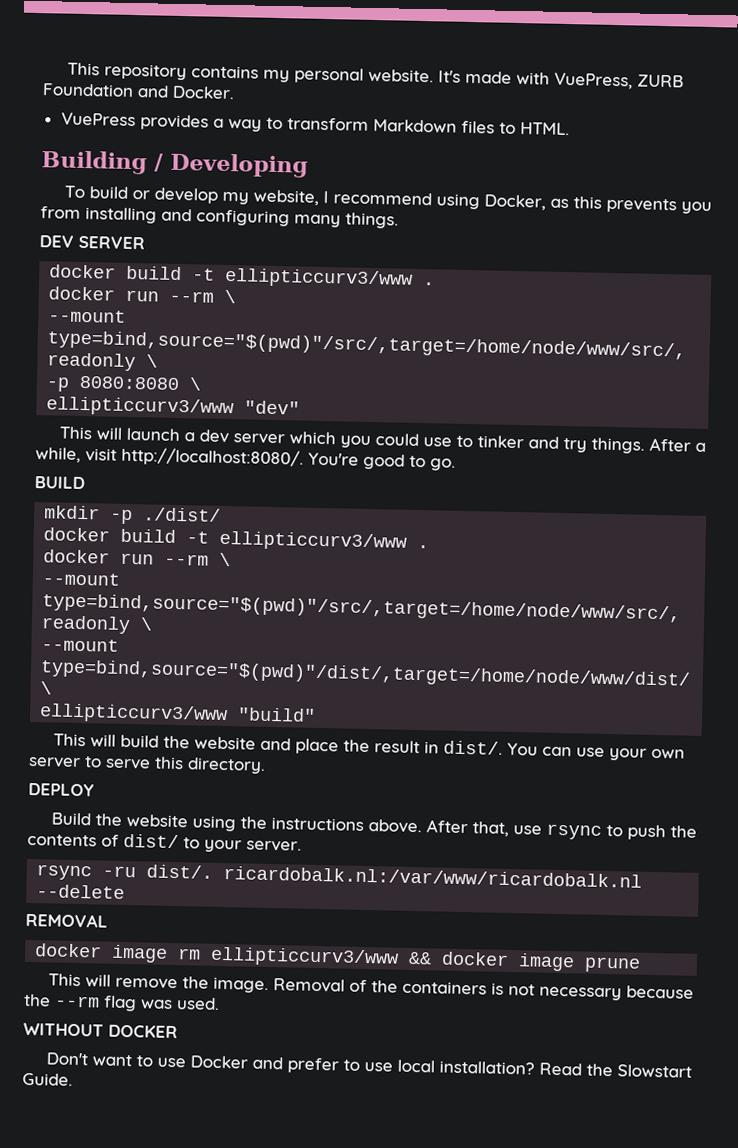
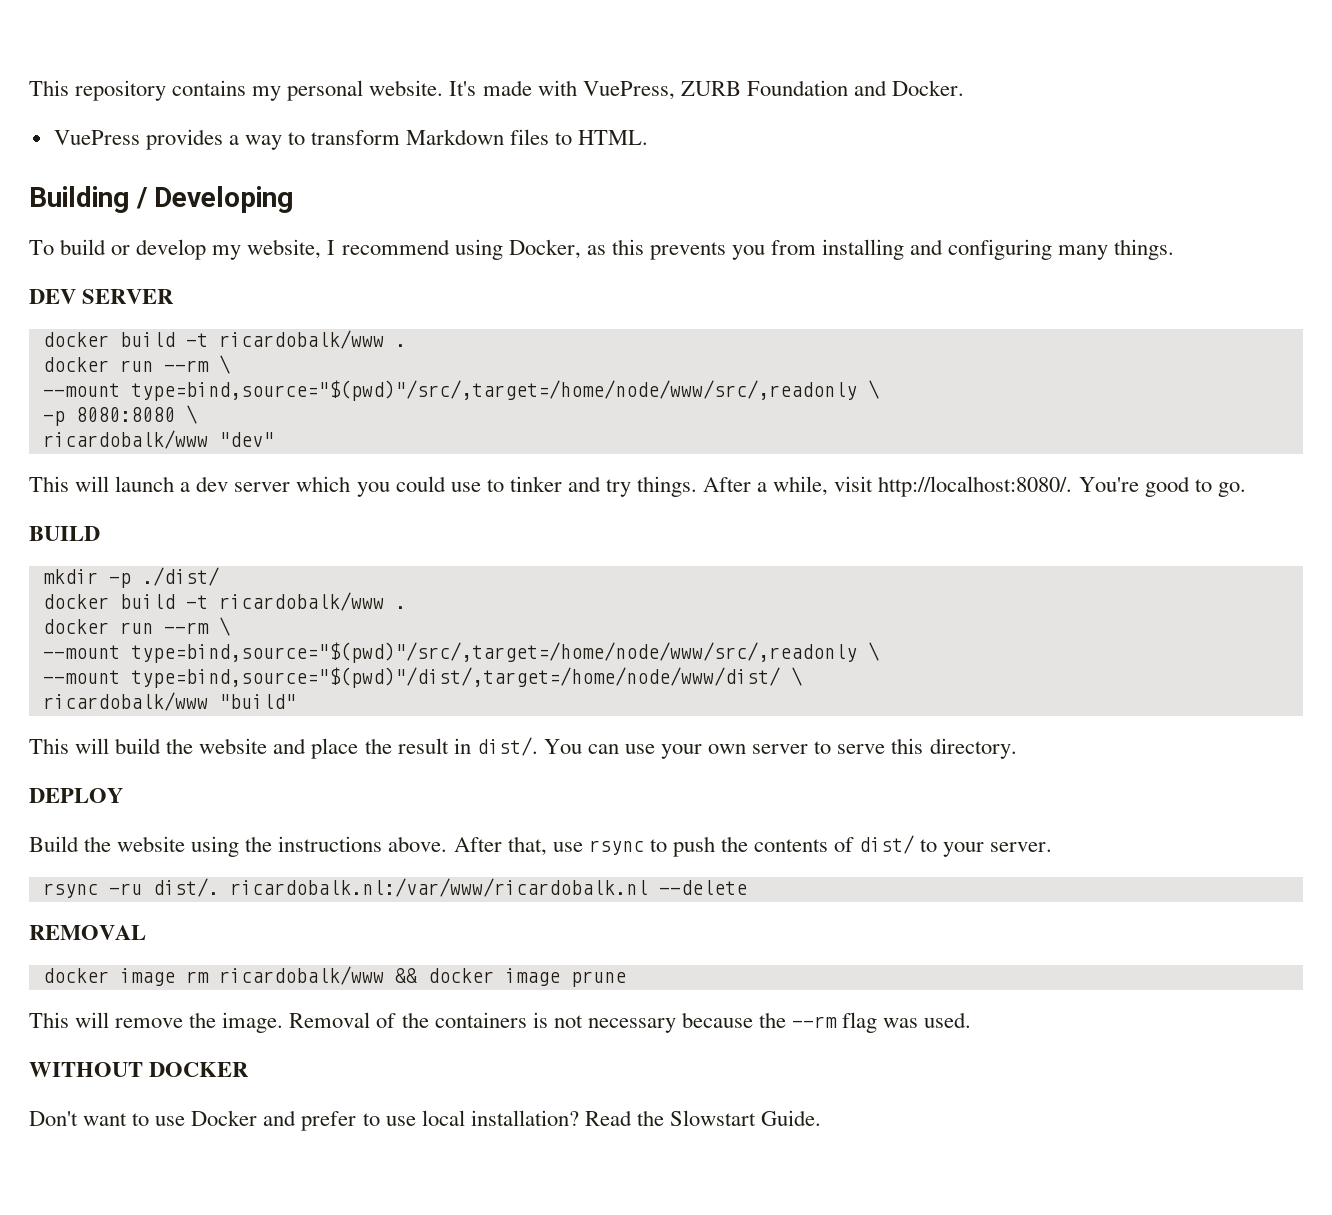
  DEV SERVER
- docker build -t ellipticcurv3/www .
+ docker build -t ricardobalk/www .
- ellipticcurv3/www "dev"
+ ricardobalk/www "dev"
  mkdir -p ./dist/
- docker build -t ellipticcurv3/www .
+ docker build -t ricardobalk/www .
- ellipticcurv3/www "build"
+ ricardobalk/www "build"
- docker image rm ellipticcurv3/www && docker image prune
+ docker image rm ricardobalk/www && docker image prune

